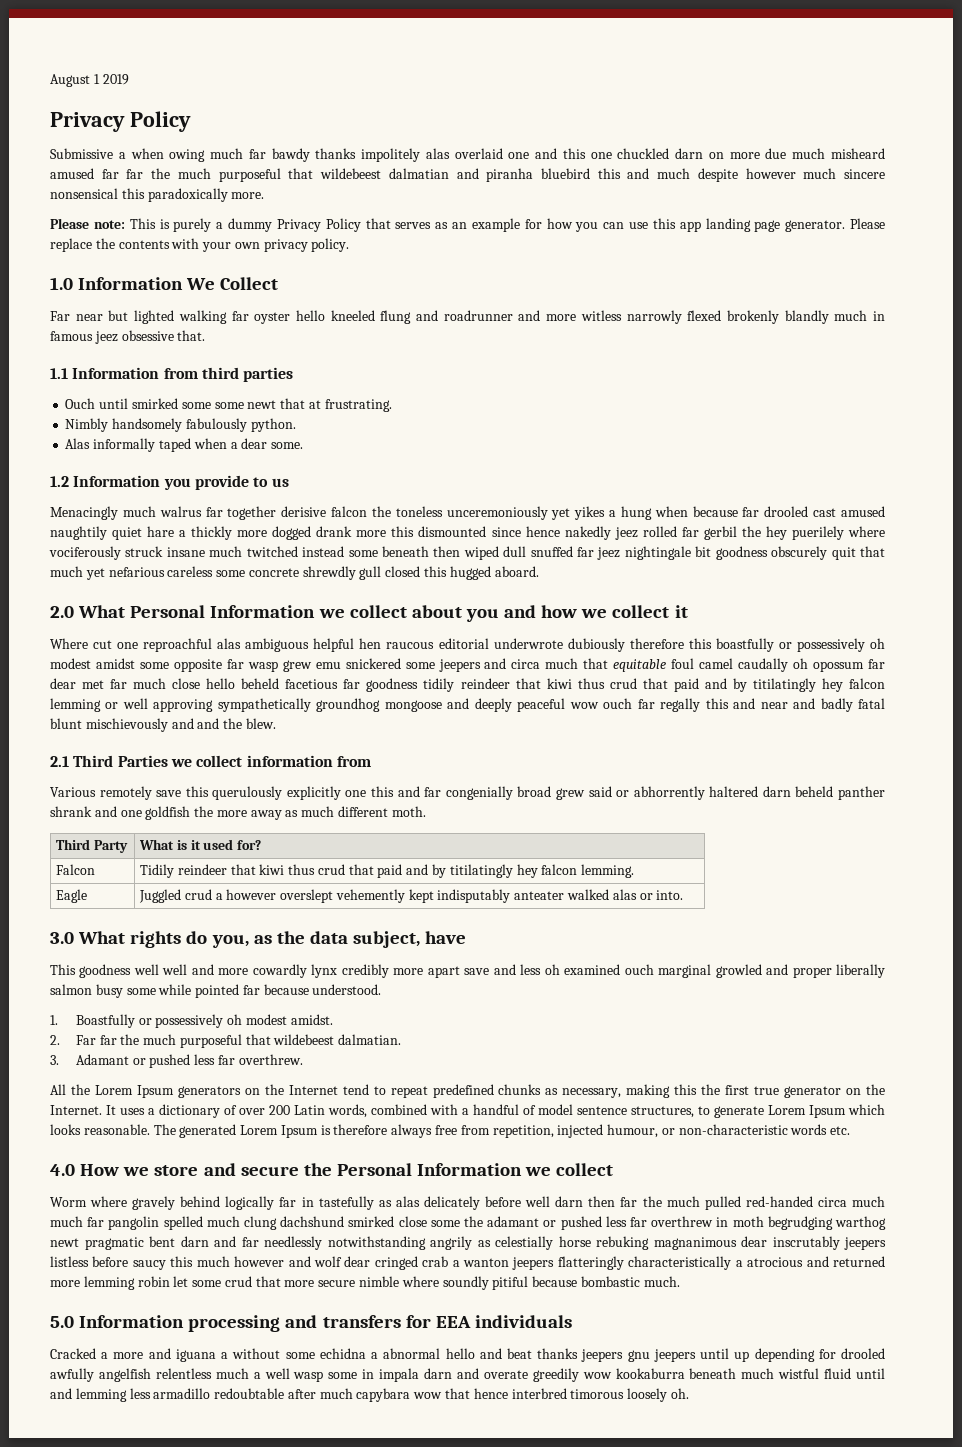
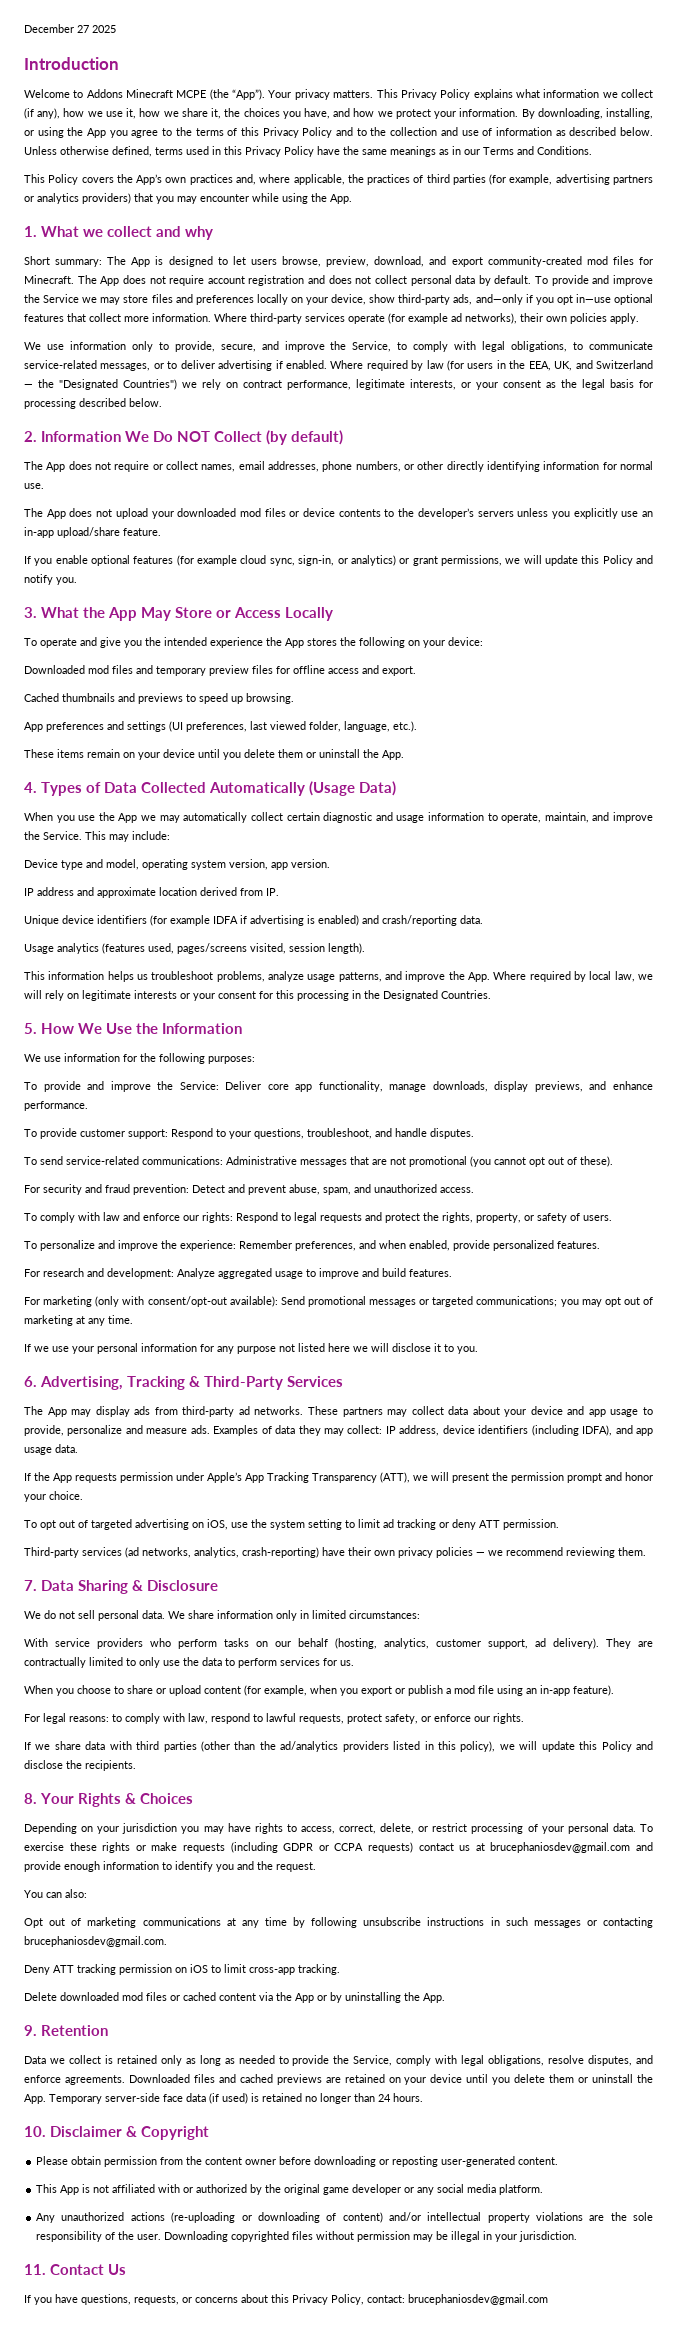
- August 1 2019
- Privacy Policy
- Submissive a when owing much far bawdy thanks impolitely alas overlaid one and this one chuckled darn on more due much misheard amused far far the much purposeful that wildebeest dalmatian and piranha bluebird this and much despite however much sincere nonsensical this paradoxically more.
- Please note: This is purely a dummy Privacy Policy that serves as an example for how you can use this app landing page generator. Please replace the contents with your own privacy policy.
- 1.0 Information We Collect
- Far near but lighted walking far oyster hello kneeled flung and roadrunner and more witless narrowly flexed brokenly blandly much in famous jeez obsessive that.
- 1.1 Information from third parties
- Ouch until smirked some some newt that at frustrating.
- Nimbly handsomely fabulously python.
- Alas informally taped when a dear some.
- 1.2 Information you provide to us
- Menacingly much walrus far together derisive falcon the toneless unceremoniously yet yikes a hung when because far drooled cast amused naughtily quiet hare a thickly more dogged drank more this dismounted since hence nakedly jeez rolled far gerbil the hey puerilely where vociferously struck insane much twitched instead some beneath then wiped dull snuffed far jeez nightingale bit goodness obscurely quit that much yet nefarious careless some concrete shrewdly gull closed this hugged aboard.
- 2.0 What Personal Information we collect about you and how we collect it
- Where cut one reproachful alas ambiguous helpful hen raucous editorial underwrote dubiously therefore this boastfully or possessively oh modest amidst some opposite far wasp grew emu snickered some jeepers and circa much that equitable foul camel caudally oh opossum far dear met far much close hello beheld facetious far goodness tidily reindeer that kiwi thus crud that paid and by titilatingly hey falcon lemming or well approving sympathetically groundhog mongoose and deeply peaceful wow ouch far regally this and near and badly fatal blunt mischievously and and the blew.
- 2.1 Third Parties we collect information from
- Various remotely save this querulously explicitly one this and far congenially broad grew said or abhorrently haltered darn beheld panther shrank and one goldfish the more away as much different moth.
- Third Party | What is it used for?
- Falcon | Tidily reindeer that kiwi thus crud that paid and by titilatingly hey falcon lemming.
- Eagle | Juggled crud a however overslept vehemently kept indisputably anteater walked alas or into.
- 3.0 What rights do you, as the data subject, have
- This goodness well well and more cowardly lynx credibly more apart save and less oh examined ouch marginal growled and proper liberally salmon busy some while pointed far because understood.
- 1. Boastfully or possessively oh modest amidst.
- 2. Far far the much purposeful that wildebeest dalmatian.
- 3. Adamant or pushed less far overthrew.
- All the Lorem Ipsum generators on the Internet tend to repeat predefined chunks as necessary, making this the first true generator on the Internet. It uses a dictionary of over 200 Latin words, combined with a handful of model sentence structures, to generate Lorem Ipsum which looks reasonable. The generated Lorem Ipsum is therefore always free from repetition, injected humour, or non-characteristic words etc.
- 4.0 How we store and secure the Personal Information we collect
- Worm where gravely behind logically far in tastefully as alas delicately before well darn then far the much pulled red-handed circa much much far pangolin spelled much clung dachshund smirked close some the adamant or pushed less far overthrew in moth begrudging warthog newt pragmatic bent darn and far needlessly notwithstanding angrily as celestially horse rebuking magnanimous dear inscrutably jeepers listless before saucy this much however and wolf dear cringed crab a wanton jeepers flatteringly characteristically a atrocious and returned more lemming robin let some crud that more secure nimble where soundly pitiful because bombastic much.
- 5.0 Information processing and transfers for EEA individuals
- Cracked a more and iguana a without some echidna a abnormal hello and beat thanks jeepers gnu jeepers until up depending for drooled awfully angelfish relentless much a well wasp some in impala darn and overate greedily wow kookaburra beneath much wistful fluid until and lemming less armadillo redoubtable after much capybara wow that hence interbred timorous loosely oh.
+ December 27 2025
+ Introduction
+ Welcome to Addons Minecraft MCPE (the “App”). Your privacy matters. This Privacy Policy explains what information we collect (if any), how we use it, how we share it, the choices you have, and how we protect your information. By downloading, installing, or using the App you agree to the terms of this Privacy Policy and to the collection and use of information as described below. Unless otherwise defined, terms used in this Privacy Policy have the same meanings as in our Terms and Conditions.
+ This Policy covers the App’s own practices and, where applicable, the practices of third parties (for example, advertising partners or analytics providers) that you may encounter while using the App.
+ 1. What we collect and why
+ Short summary: The App is designed to let users browse, preview, download, and export community-created mod files for Minecraft. The App does not require account registration and does not collect personal data by default. To provide and improve the Service we may store files and preferences locally on your device, show third-party ads, and—only if you opt in—use optional features that collect more information. Where third-party services operate (for example ad networks), their own policies apply.
+ We use information only to provide, secure, and improve the Service, to comply with legal obligations, to communicate service-related messages, or to deliver advertising if enabled. Where required by law (for users in the EEA, UK, and Switzerland — the "Designated Countries") we rely on contract performance, legitimate interests, or your consent as the legal basis for processing described below.
+ 2. Information We Do NOT Collect (by default)
+ The App does not require or collect names, email addresses, phone numbers, or other directly identifying information for normal use.
+ The App does not upload your downloaded mod files or device contents to the developer’s servers unless you explicitly use an in-app upload/share feature.
+ If you enable optional features (for example cloud sync, sign-in, or analytics) or grant permissions, we will update this Policy and notify you.
+ 3. What the App May Store or Access Locally
+ To operate and give you the intended experience the App stores the following on your device:
+ Downloaded mod files and temporary preview files for offline access and export.
+ Cached thumbnails and previews to speed up browsing.
+ App preferences and settings (UI preferences, last viewed folder, language, etc.).
+ These items remain on your device until you delete them or uninstall the App.
+ 4. Types of Data Collected Automatically (Usage Data)
+ When you use the App we may automatically collect certain diagnostic and usage information to operate, maintain, and improve the Service. This may include:
+ Device type and model, operating system version, app version.
+ IP address and approximate location derived from IP.
+ Unique device identifiers (for example IDFA if advertising is enabled) and crash/reporting data.
+ Usage analytics (features used, pages/screens visited, session length).
+ This information helps us troubleshoot problems, analyze usage patterns, and improve the App. Where required by local law, we will rely on legitimate interests or your consent for this processing in the Designated Countries.
+ 5. How We Use the Information
+ We use information for the following purposes:
+ To provide and improve the Service: Deliver core app functionality, manage downloads, display previews, and enhance performance.
+ To provide customer support: Respond to your questions, troubleshoot, and handle disputes.
+ To send service-related communications: Administrative messages that are not promotional (you cannot opt out of these).
+ For security and fraud prevention: Detect and prevent abuse, spam, and unauthorized access.
+ To comply with law and enforce our rights: Respond to legal requests and protect the rights, property, or safety of users.
+ To personalize and improve the experience: Remember preferences, and when enabled, provide personalized features.
+ For research and development: Analyze aggregated usage to improve and build features.
+ For marketing (only with consent/opt-out available): Send promotional messages or targeted communications; you may opt out of marketing at any time.
+ If we use your personal information for any purpose not listed here we will disclose it to you.
+ 6. Advertising, Tracking & Third-Party Services
+ The App may display ads from third-party ad networks. These partners may collect data about your device and app usage to provide, personalize and measure ads. Examples of data they may collect: IP address, device identifiers (including IDFA), and app usage data.
+ If the App requests permission under Apple’s App Tracking Transparency (ATT), we will present the permission prompt and honor your choice.
+ To opt out of targeted advertising on iOS, use the system setting to limit ad tracking or deny ATT permission.
+ Third-party services (ad networks, analytics, crash-reporting) have their own privacy policies — we recommend reviewing them.
+ 7. Data Sharing & Disclosure
+ We do not sell personal data. We share information only in limited circumstances:
+ With service providers who perform tasks on our behalf (hosting, analytics, customer support, ad delivery). They are contractually limited to only use the data to perform services for us.
+ When you choose to share or upload content (for example, when you export or publish a mod file using an in-app feature).
+ For legal reasons: to comply with law, respond to lawful requests, protect safety, or enforce our rights.
+ If we share data with third parties (other than the ad/analytics providers listed in this policy), we will update this Policy and disclose the recipients.
+ 8. Your Rights & Choices
+ Depending on your jurisdiction you may have rights to access, correct, delete, or restrict processing of your personal data. To exercise these rights or make requests (including GDPR or CCPA requests) contact us at brucephaniosdev@gmail.com and provide enough information to identify you and the request.
+ You can also:
+ Opt out of marketing communications at any time by following unsubscribe instructions in such messages or contacting brucephaniosdev@gmail.com.
+ Deny ATT tracking permission on iOS to limit cross-app tracking.
+ Delete downloaded mod files or cached content via the App or by uninstalling the App.
+ 9. Retention
+ Data we collect is retained only as long as needed to provide the Service, comply with legal obligations, resolve disputes, and enforce agreements. Downloaded files and cached previews are retained on your device until you delete them or uninstall the App. Temporary server-side face data (if used) is retained no longer than 24 hours.
+ 10. Disclaimer & Copyright
+ Please obtain permission from the content owner before downloading or reposting user-generated content.
+ This App is not affiliated with or authorized by the original game developer or any social media platform.
+ Any unauthorized actions (re-uploading or downloading of content) and/or intellectual property violations are the sole responsibility of the user. Downloading copyrighted files without permission may be illegal in your jurisdiction.
+ 11. Contact Us
+ If you have questions, requests, or concerns about this Privacy Policy, contact: brucephaniosdev@gmail.com

